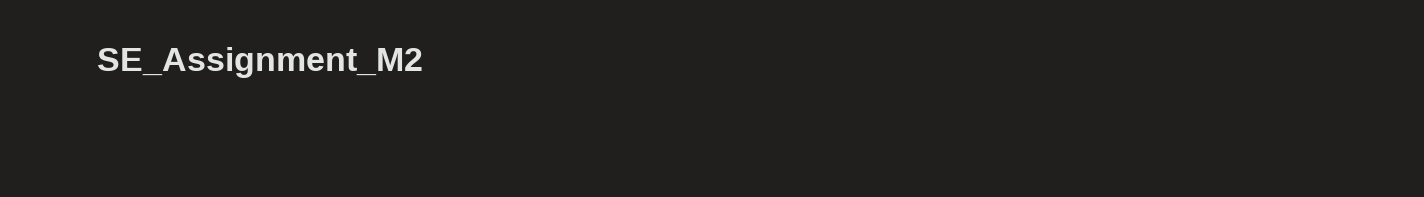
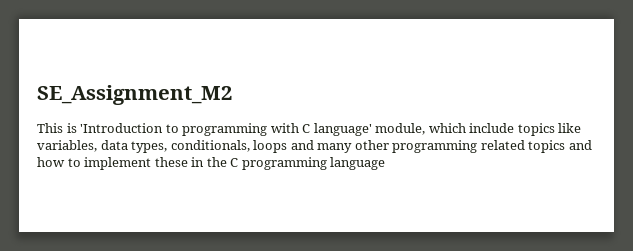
+ This is 'Introduction to programming with C language' module, which include topics like variables, data types, conditionals, loops and many other programming related topics and how to implement these in the C programming language

